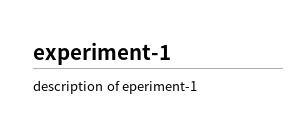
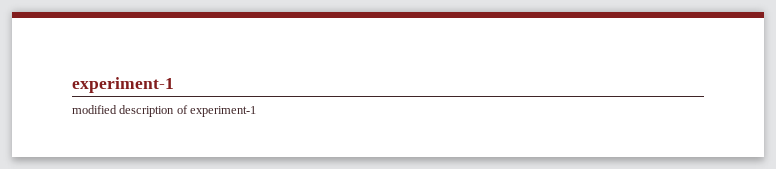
- description of eperiment-1
+ modified description of experiment-1

